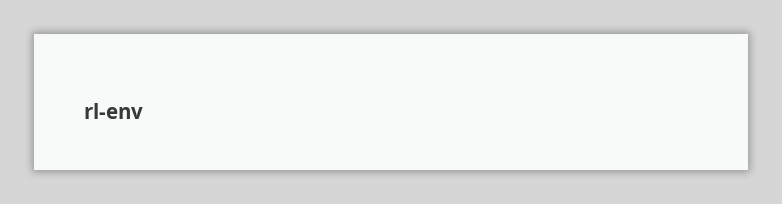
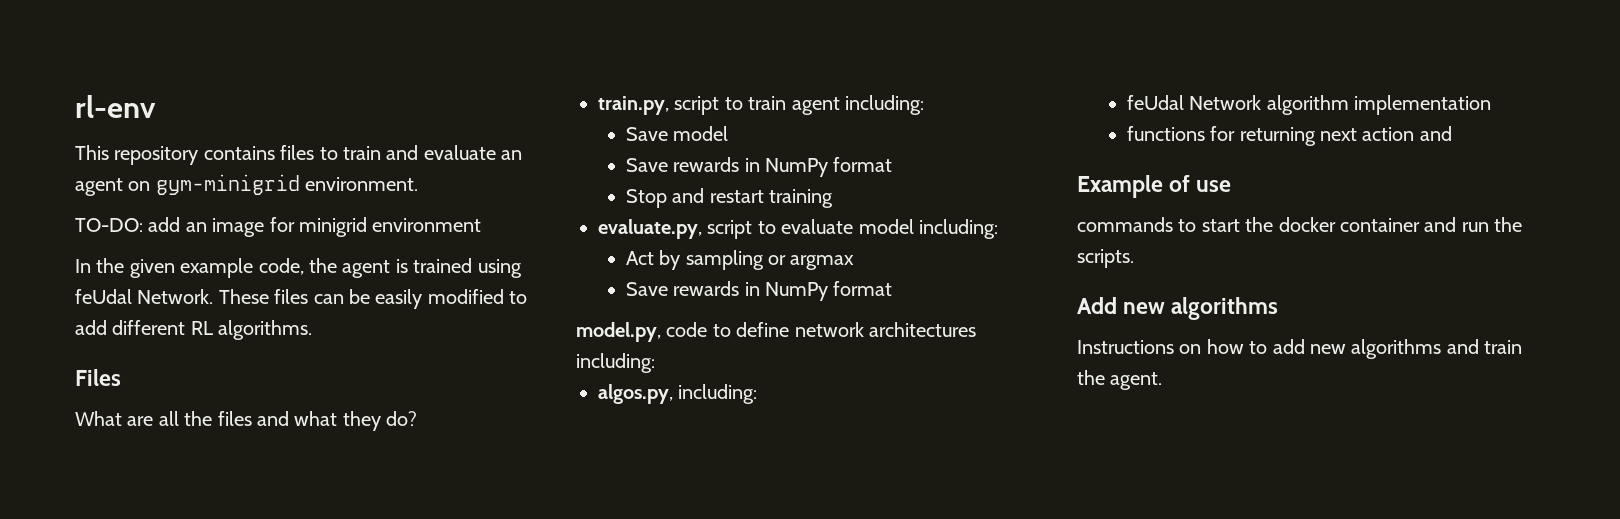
+ This repository contains files to train and evaluate an agent on gym-minigrid environment.
+ TO-DO: add an image for minigrid environment
+ In the given example code, the agent is trained using feUdal Network. These files can be easily modified to add different RL algorithms.
+ Files
+ What are all the files and what they do?
+ train.py, script to train agent including:
+ Save model
+ Save rewards in NumPy format
+ Stop and restart training
+ evaluate.py, script to evaluate model including:
+ Act by sampling or argmax
+ Save rewards in NumPy format
+ model.py, code to define network architectures including:
+ algos.py, including:
+ feUdal Network algorithm implementation
+ functions for returning next action and
+ Example of use
+ commands to start the docker container and run the scripts.
+ Add new algorithms
+ Instructions on how to add new algorithms and train the agent.

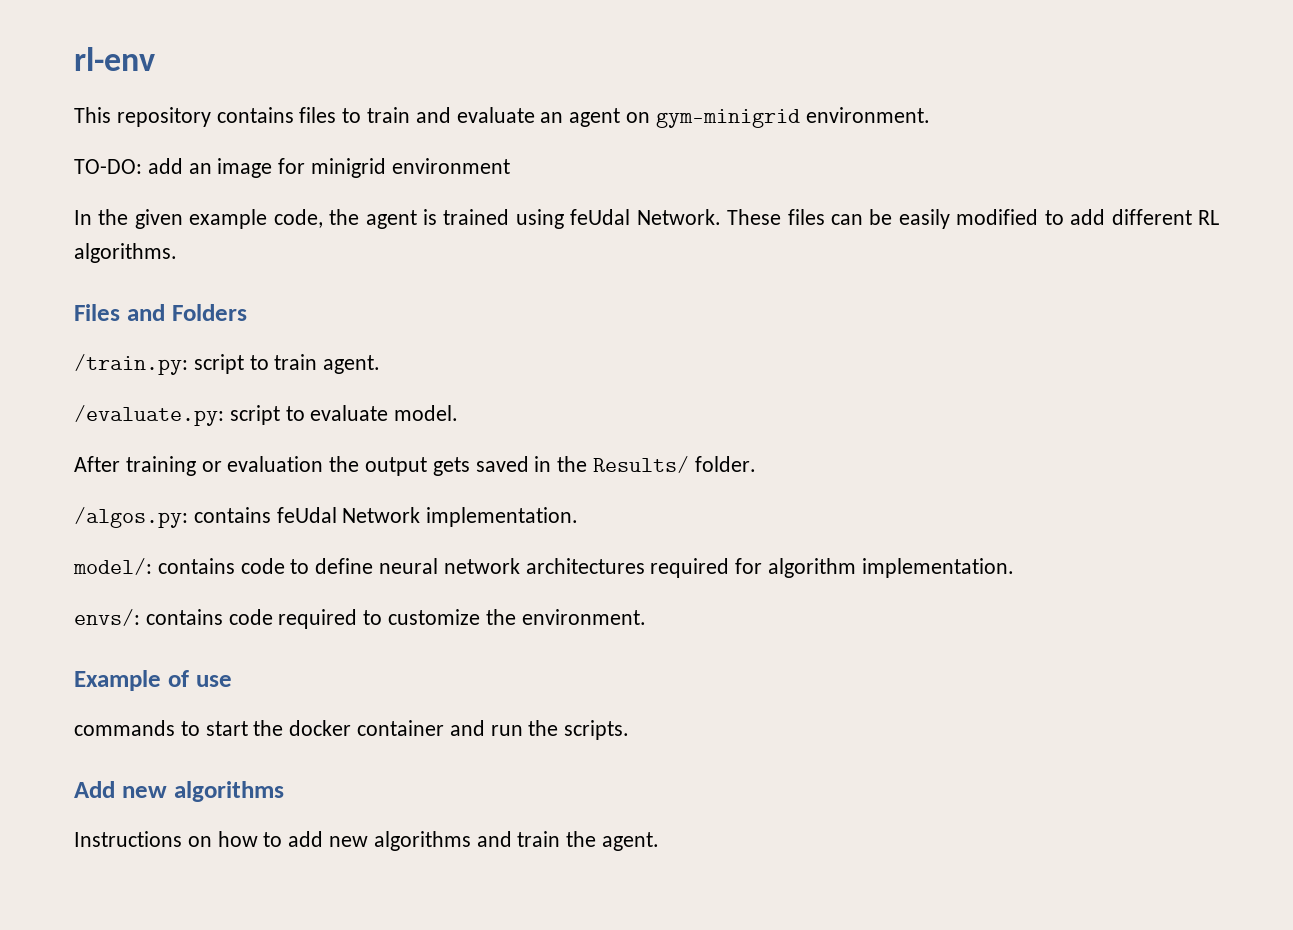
- Files
- What are all the files and what they do?
- train.py, script to train agent including:
- Save model
- Save rewards in NumPy format
- Stop and restart training
- evaluate.py, script to evaluate model including:
- Act by sampling or argmax
- Save rewards in NumPy format
- model.py, code to define network architectures including:
- algos.py, including:
- feUdal Network algorithm implementation
- functions for returning next action and
+ Files and Folders
+ /train.py: script to train agent.
+ /evaluate.py: script to evaluate model.
+ After training or evaluation the output gets saved in the Results/ folder.
+ /algos.py: contains feUdal Network implementation.
+ model/: contains code to define neural network architectures required for algorithm implementation.
+ envs/: contains code required to customize the environment.

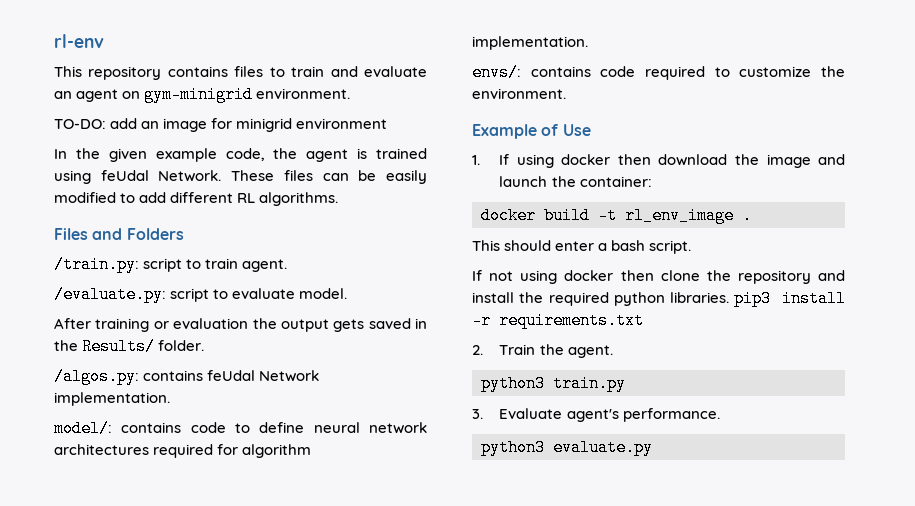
- Example of use
- commands to start the docker container and run the scripts.
- Add new algorithms
- Instructions on how to add new algorithms and train the agent.
+ Example of Use
+ 1. If using docker then download the image and launch the container:
+ docker build -t rl_env_image .
+ This should enter a bash script.
+ If not using docker then clone the repository and install the required python libraries. pip3 install -r requirements.txt
+ 2. Train the agent.
+ python3 train.py
+ 3. Evaluate agent's performance.
+ python3 evaluate.py

